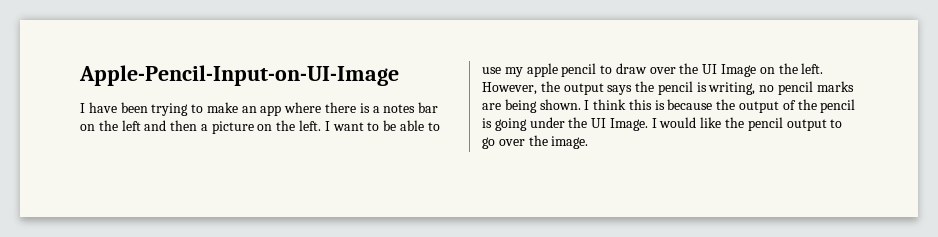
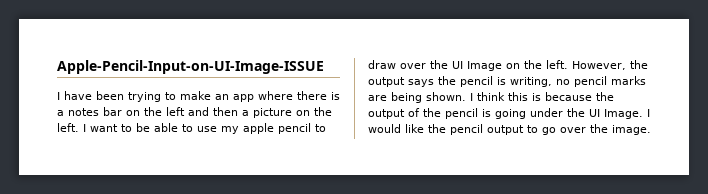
- Apple-Pencil-Input-on-UI-Image
+ Apple-Pencil-Input-on-UI-Image-ISSUE

